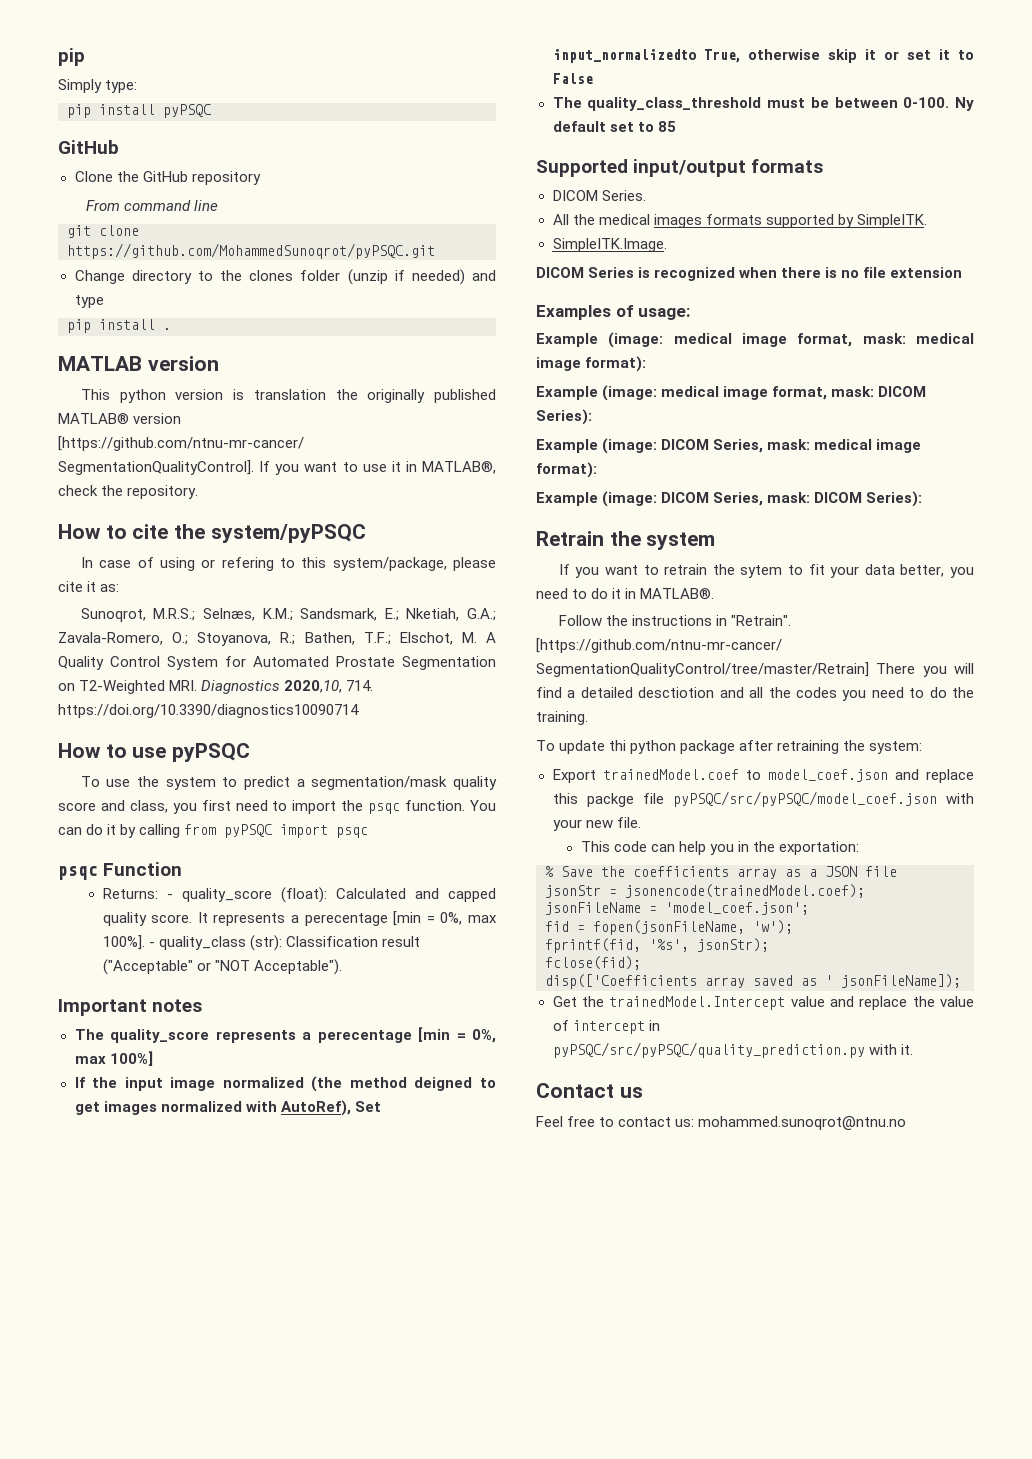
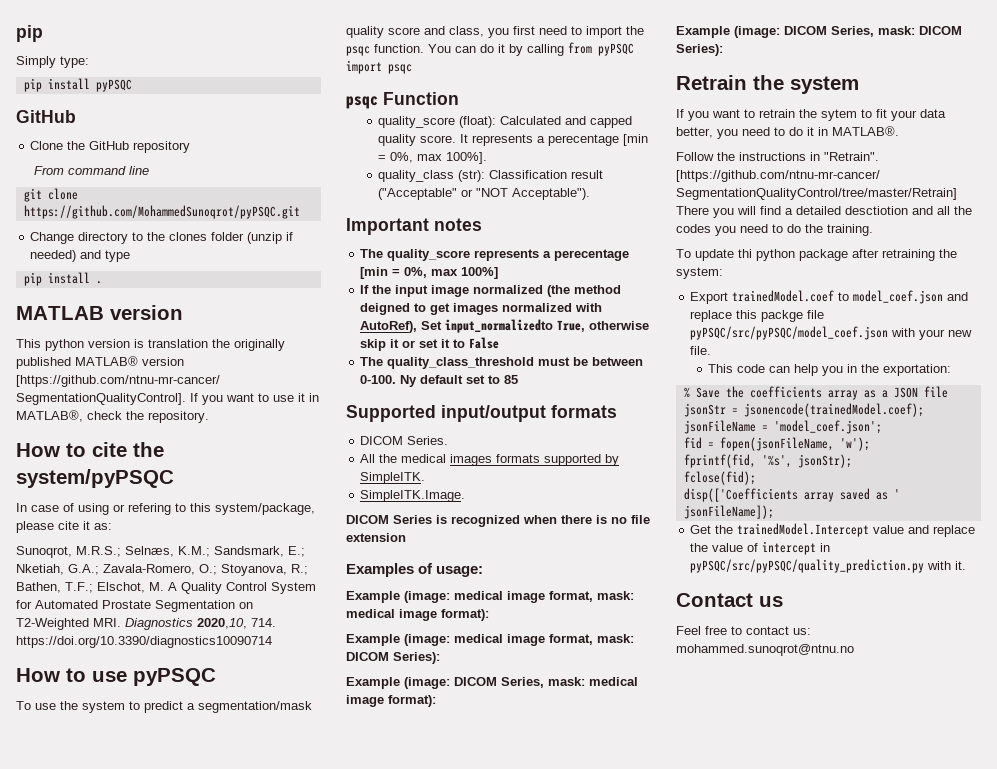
- Returns: - quality_score (float): Calculated and capped quality score.
+ quality_score (float): Calculated and capped quality score.
- It represents a perecentage [min = 0%, max 100%]. - quality_class (str): Classification result ("Acceptable" or "NOT Acceptable").
+ It represents a perecentage [min = 0%, max 100%].
+ quality_class (str): Classification result ("Acceptable" or "NOT Acceptable").

